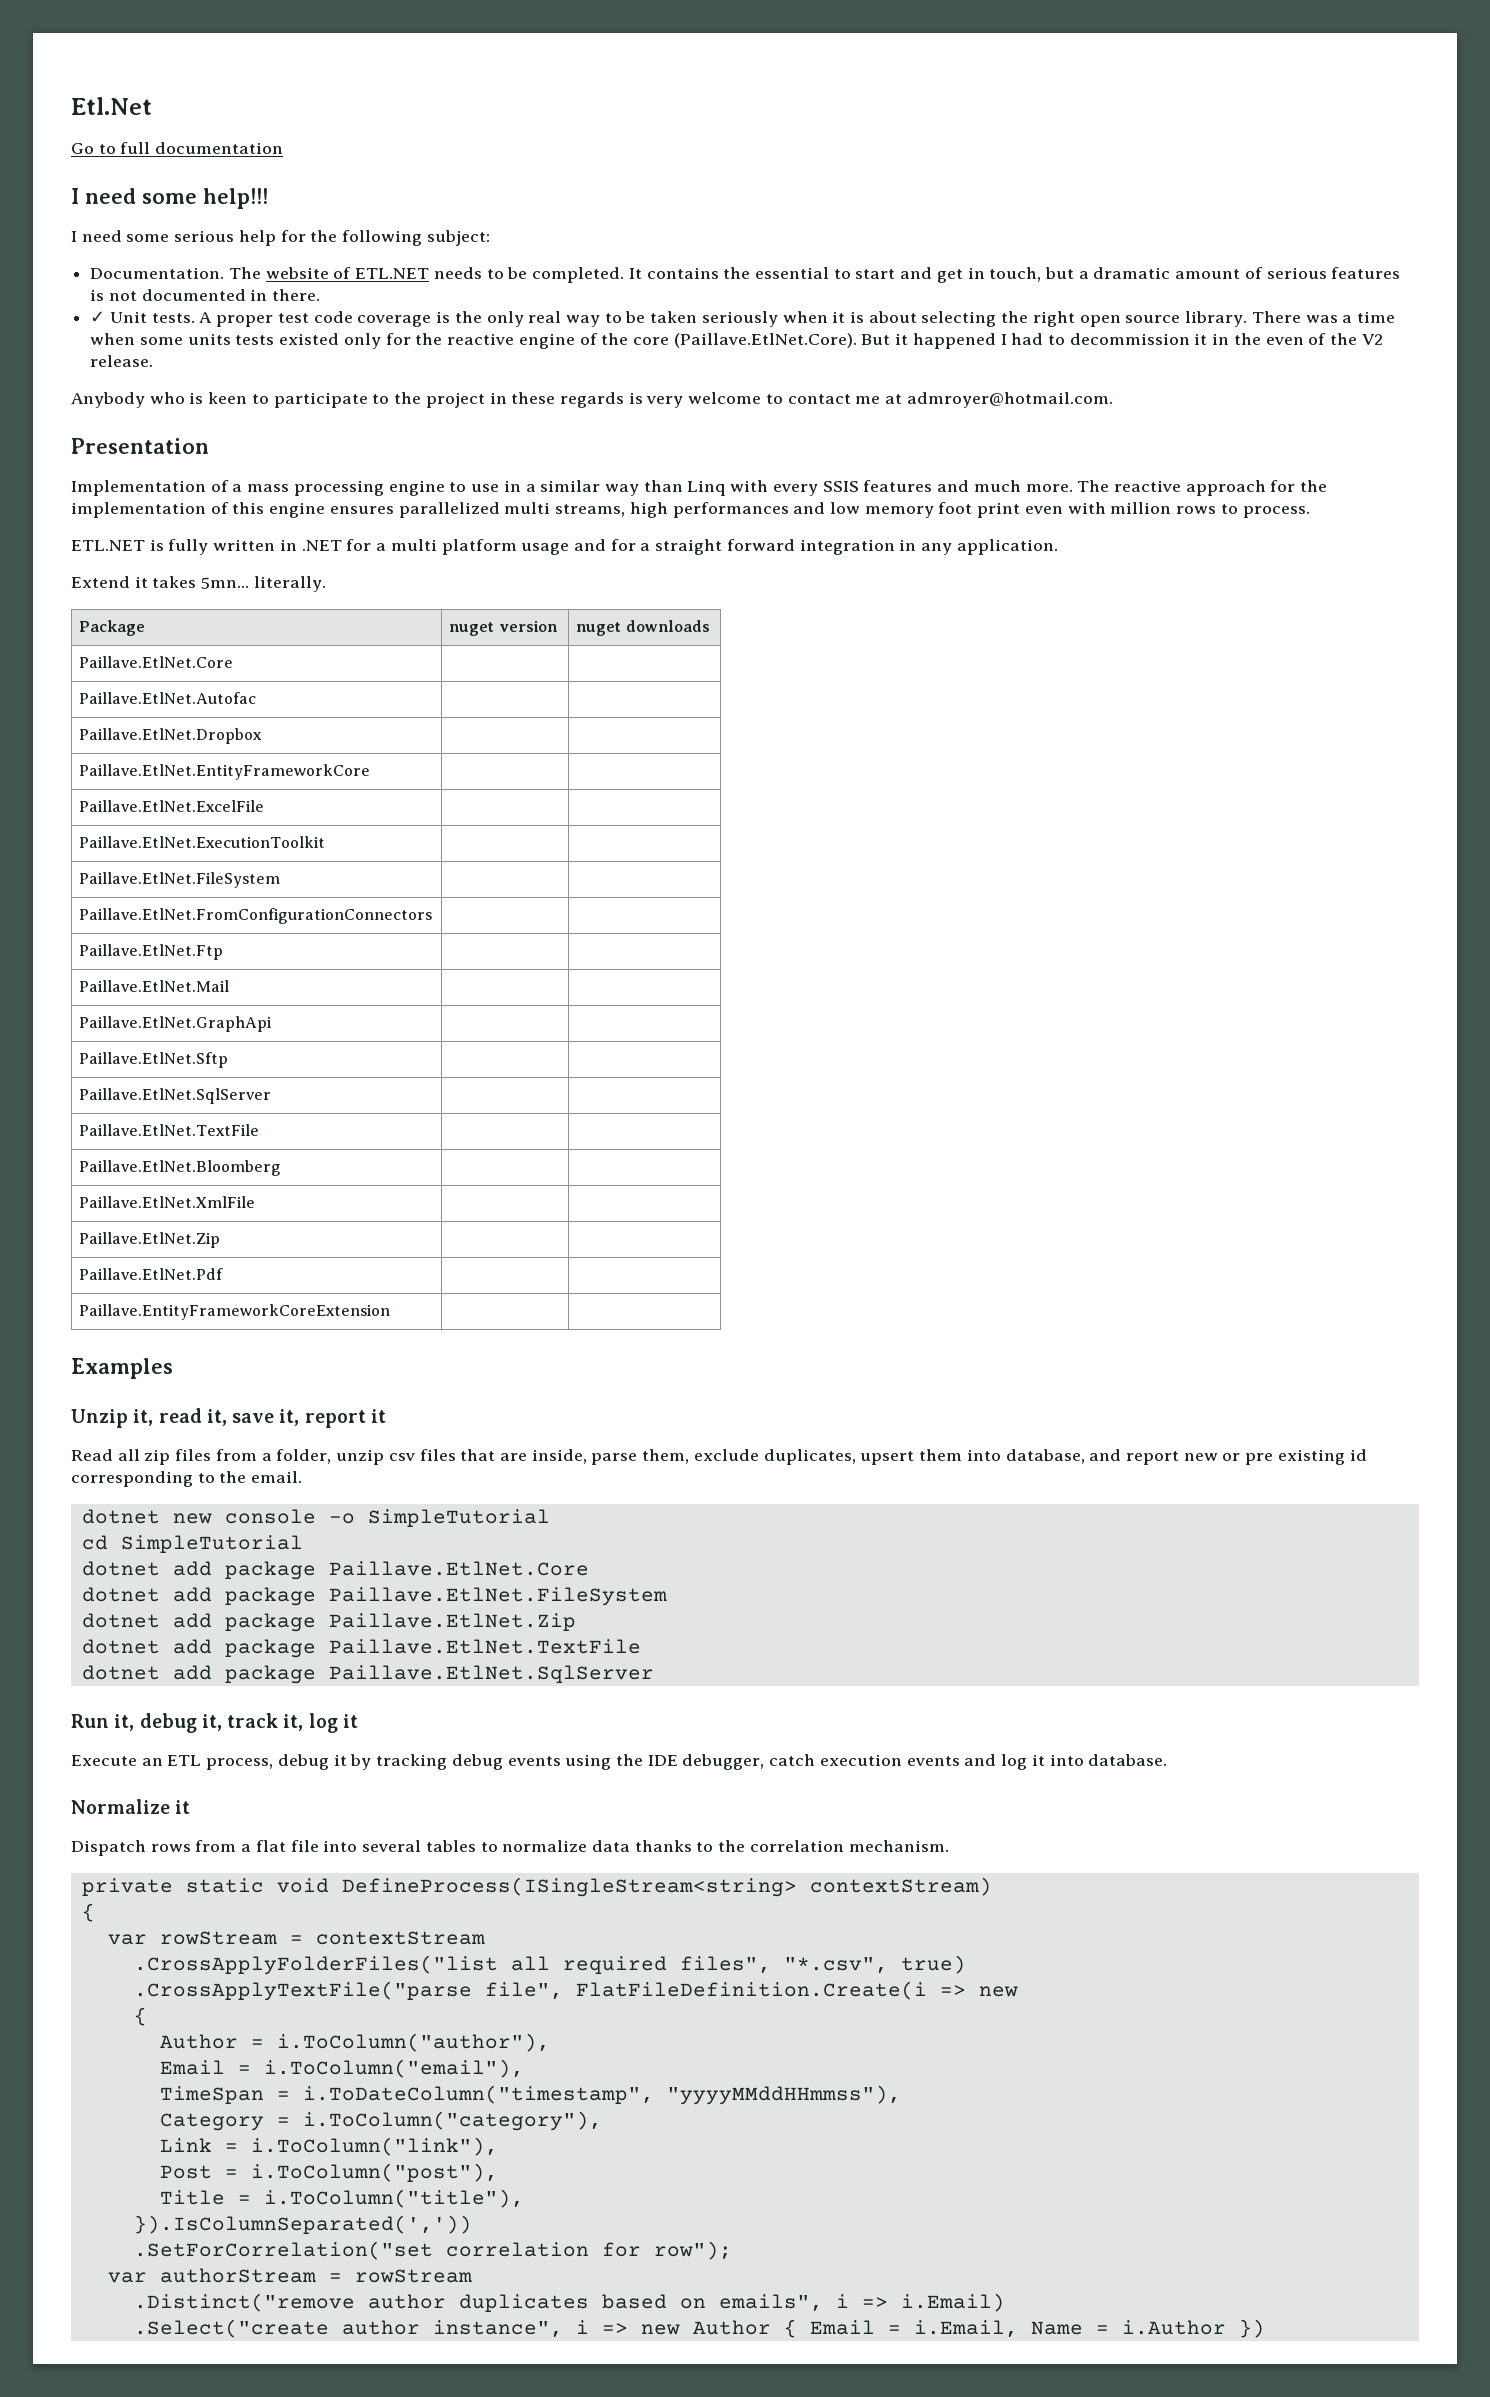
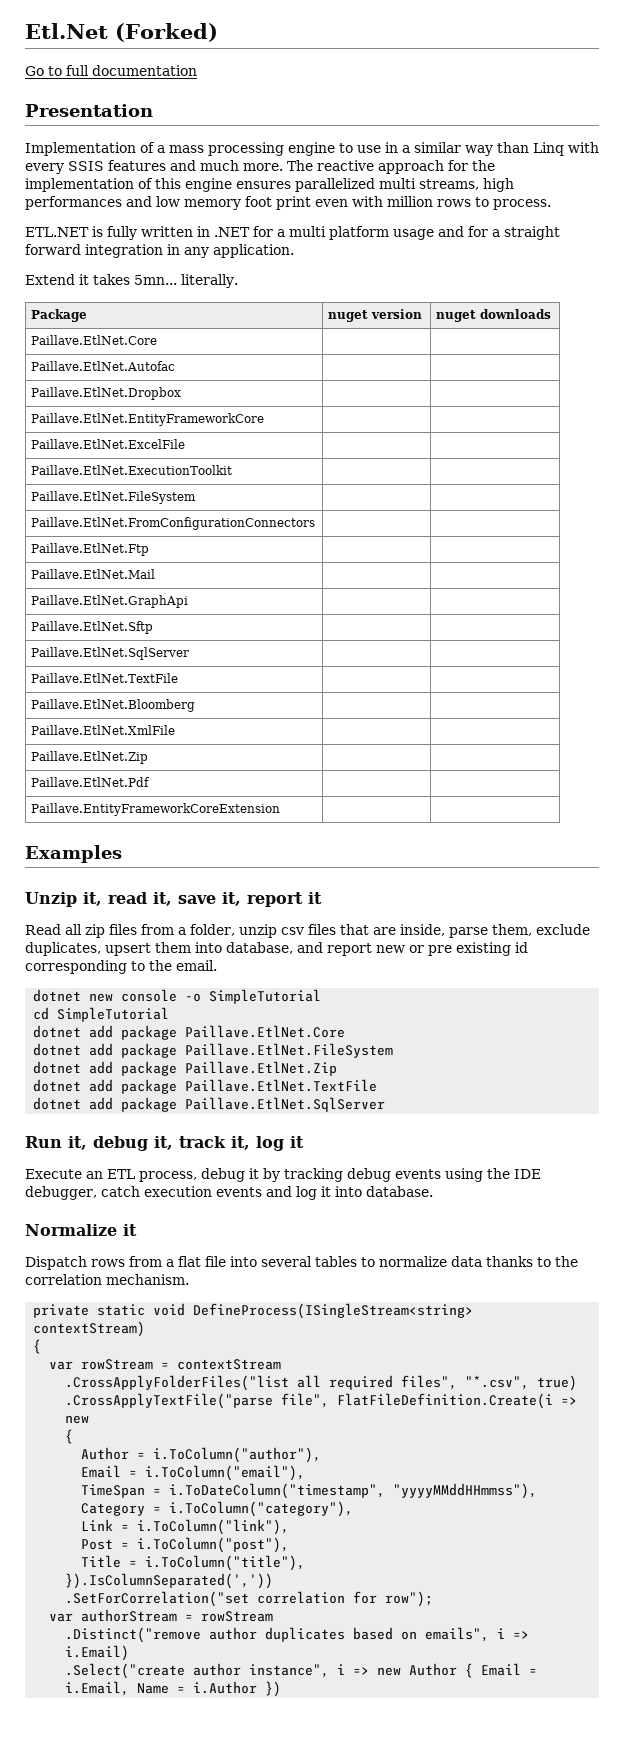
- Etl.Net
+ Etl.Net (Forked)
- I need some help!!!
- I need some serious help for the following subject:
- Documentation. The website of ETL.NET needs to be completed. It contains the essential to start and get in touch, but a dramatic amount of serious features is not documented in there.
- ✓ Unit tests. A proper test code coverage is the only real way to be taken seriously when it is about selecting the right open source library. There was a time when some units tests existed only for the reactive engine of the core (Paillave.EtlNet.Core). But it happened I had to decommission it in the even of the V2 release.
- Anybody who is keen to participate to the project in these regards is very welcome to contact me at admroyer@hotmail.com.

